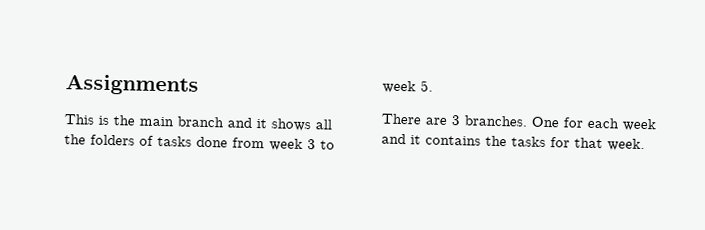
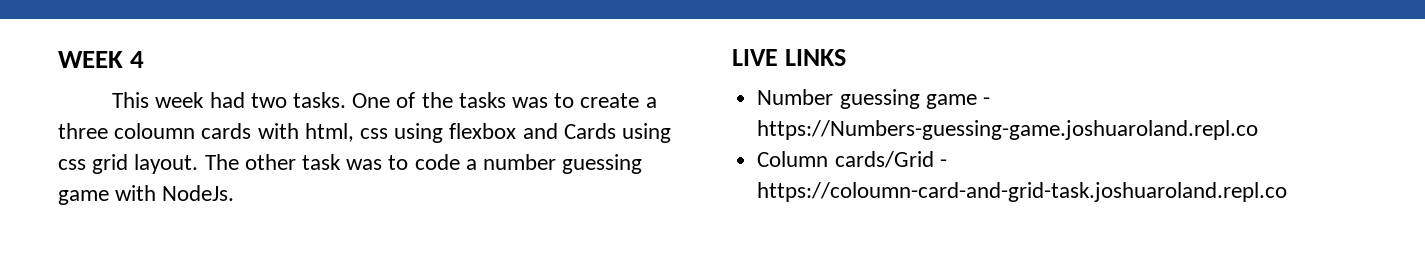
- Assignments
+ WEEK 4
- This is the main branch and it shows all the folders of tasks done from week 3 to week 5.
- There are 3 branches. One for each week and it contains the tasks for that week.
+ This week had two tasks. One of the tasks was to create a three coloumn cards with html, css using flexbox and Cards using css grid layout. The other task was to code a number guessing game with NodeJs.
+ LIVE LINKS
+ Number guessing game - https://Numbers-guessing-game.joshuaroland.repl.co
+ Column cards/Grid - https://coloumn-card-and-grid-task.joshuaroland.repl.co

